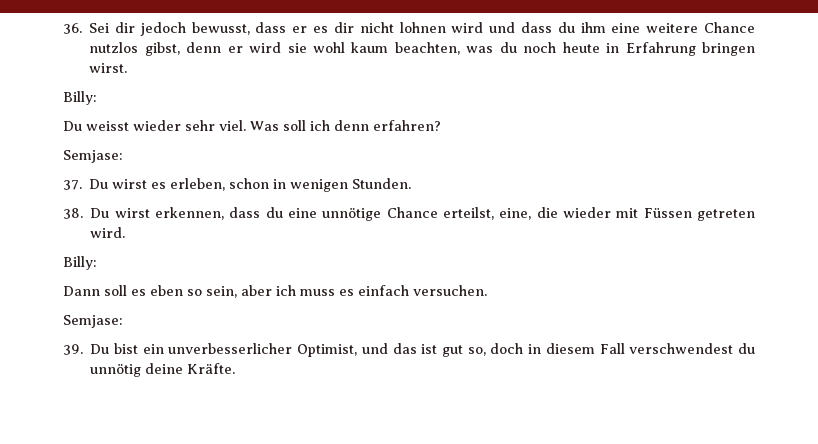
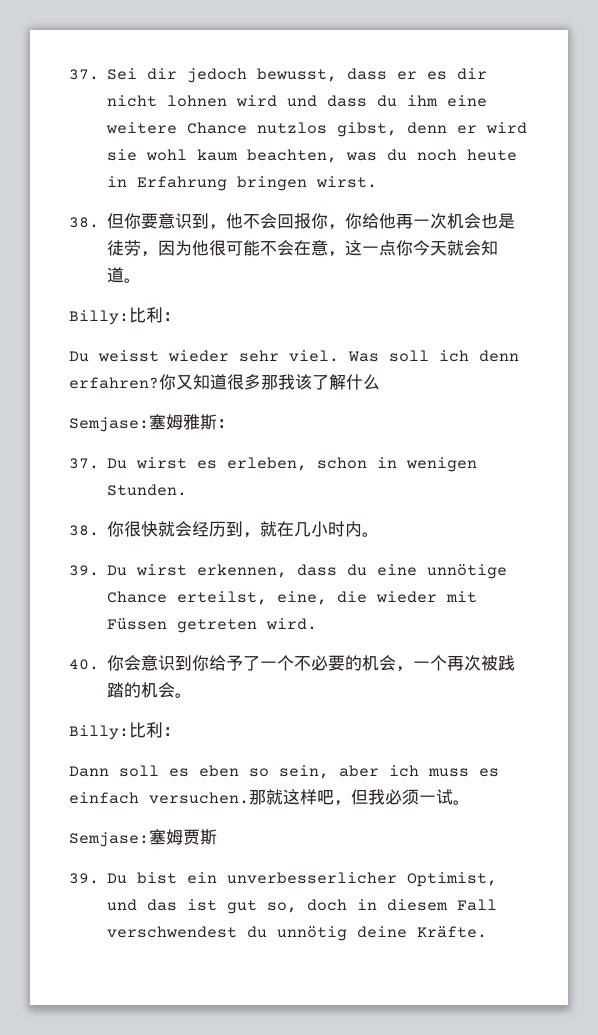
- 36. Sei dir jedoch bewusst, dass er es dir nicht lohnen wird und dass du ihm eine weitere Chance nutzlos gibst, denn er wird sie wohl kaum beachten, was du noch heute in Erfahrung bringen wirst.
- Billy:
+ 37. Sei dir jedoch bewusst, dass er es dir nicht lohnen wird und dass du ihm eine weitere Chance nutzlos gibst, denn er wird sie wohl kaum beachten, was du noch heute in Erfahrung bringen wirst.
+ 38.但你要意识到，他不会回报你，你给他再一次机会也是徒劳，因为他很可能不会在意，这一点你今天就会知道。
+ Billy:比利：
- Was soll ich denn erfahren?
- Semjase:
+ Was soll ich denn erfahren?你又知道很多那我该了解什么
+ Semjase:塞姆雅斯：
- 38. Du wirst erkennen, dass du eine unnötige Chance erteilst, eine, die wieder mit Füssen getreten wird.
- Billy:
+ 38.你很快就会经历到，就在几小时内。
+ 39. Du wirst erkennen, dass du eine unnötige Chance erteilst, eine, die wieder mit Füssen getreten wird.
+ 40.你会意识到你给予了一个不必要的机会，一个再次被践踏的机会。
+ Billy:比利：
- Dann soll es eben so sein, aber ich muss es einfach versuchen.
- Semjase:
+ Dann soll es eben so sein, aber ich muss es einfach versuchen.那就这样吧，但我必须一试。
+ Semjase:塞姆贾斯

